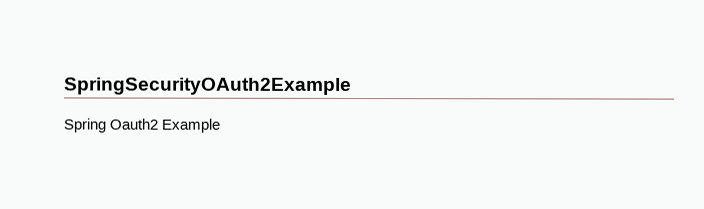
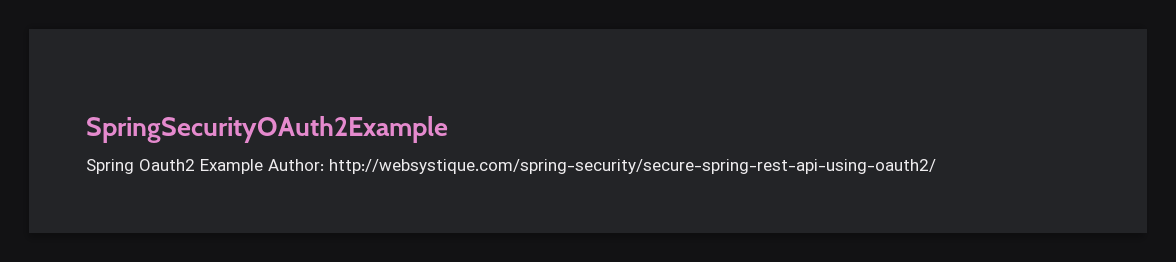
- Spring Oauth2 Example
+ Spring Oauth2 Example Author: http://websystique.com/spring-security/secure-spring-rest-api-using-oauth2/

